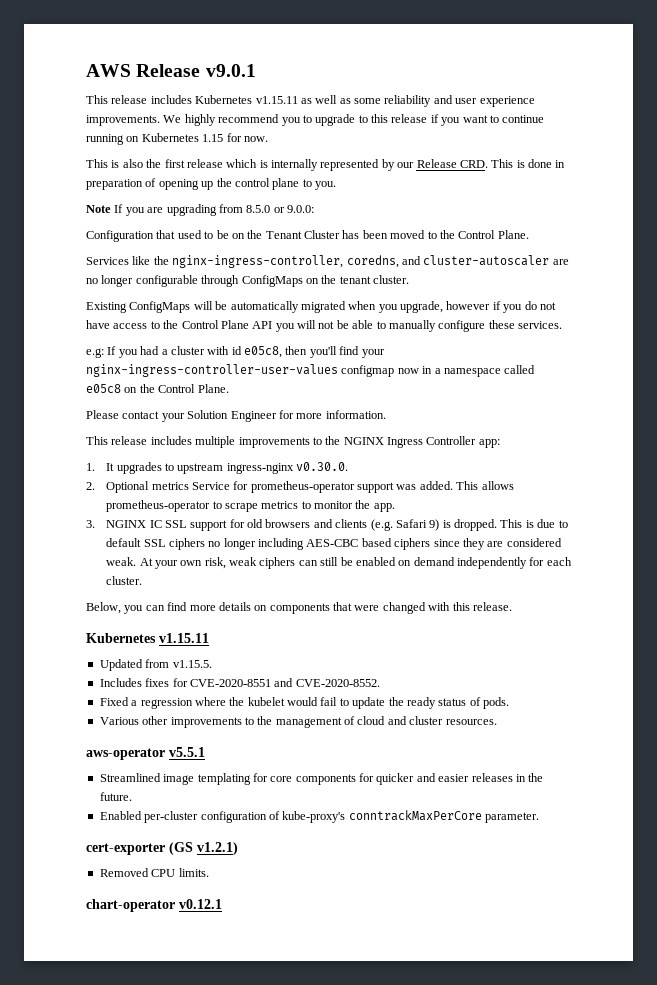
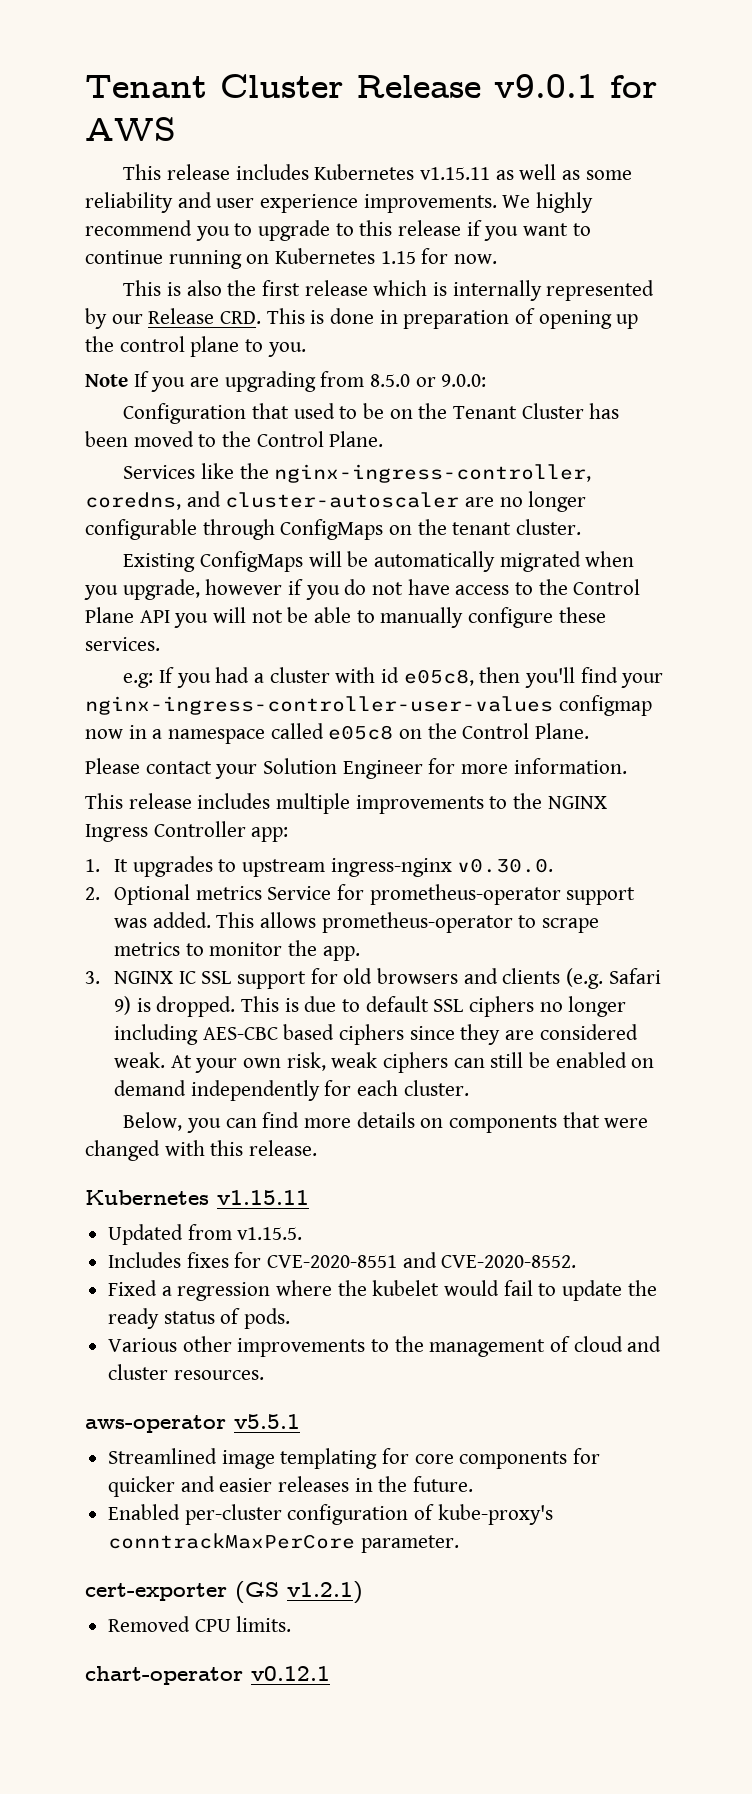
- AWS Release v9.0.1
+ Tenant Cluster Release v9.0.1 for AWS

